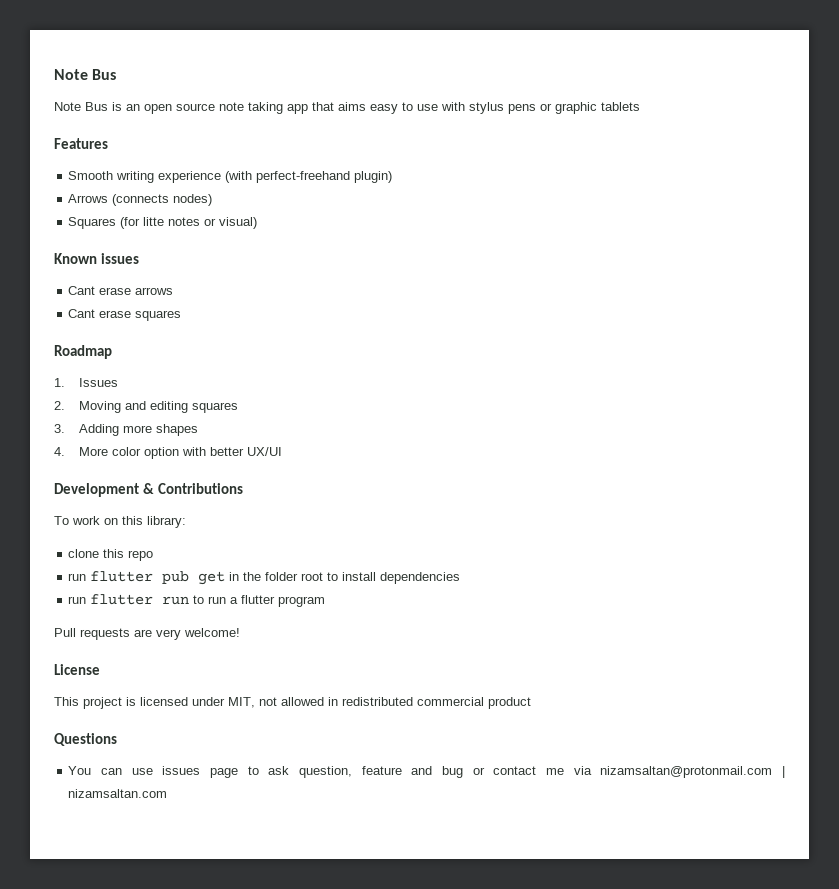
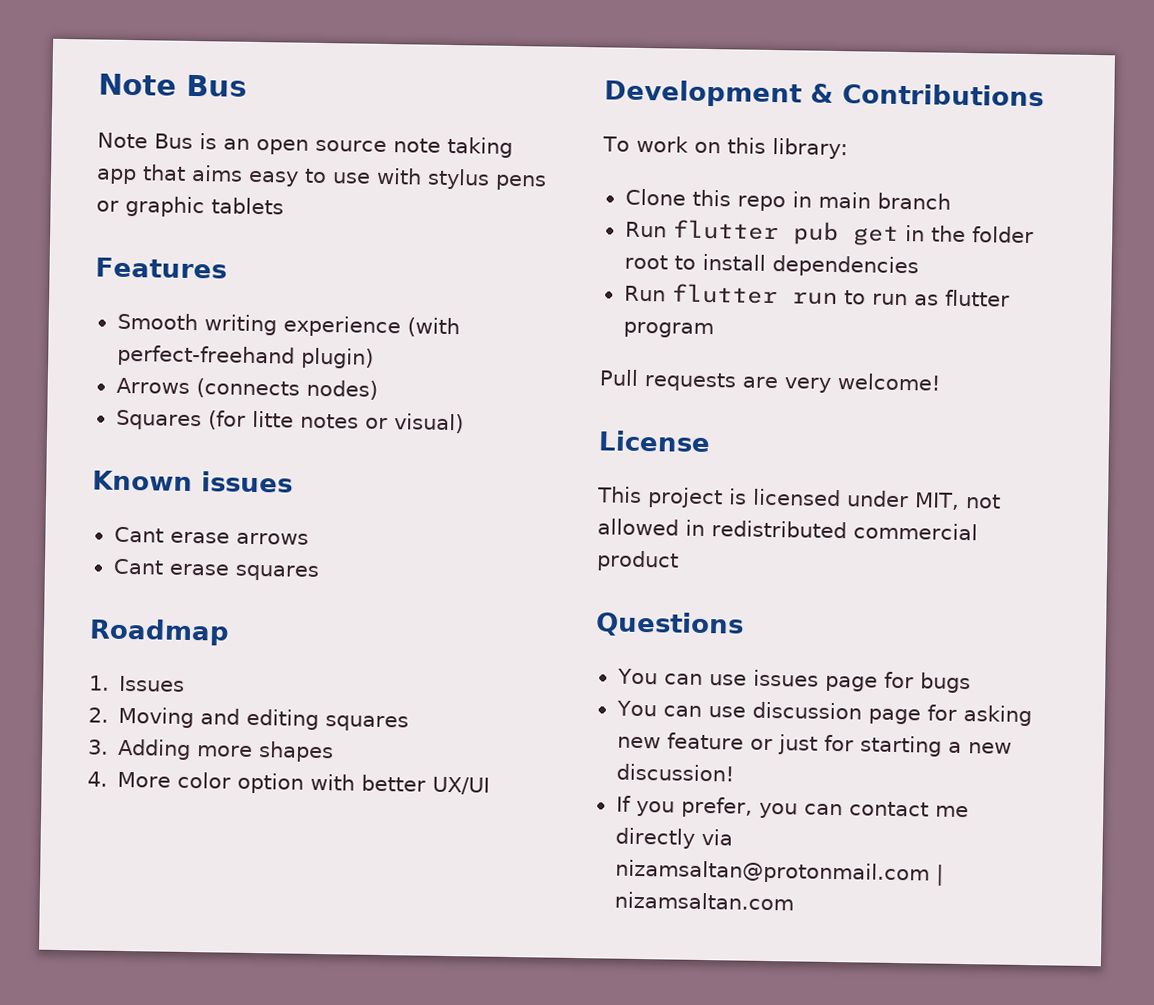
- clone this repo
- run flutter pub get in the folder root to install dependencies
+ Clone this repo in main branch
+ Run flutter pub get in the folder root to install dependencies
- run flutter run to run a flutter program
+ Run flutter run to run as flutter program
- You can use issues page to ask question, feature and bug or contact me via nizamsaltan@protonmail.com | nizamsaltan.com
+ You can use issues page for bugs
+ You can use discussion page for asking new feature or just for starting a new discussion!
+ If you prefer, you can contact me directly via nizamsaltan@protonmail.com | nizamsaltan.com

